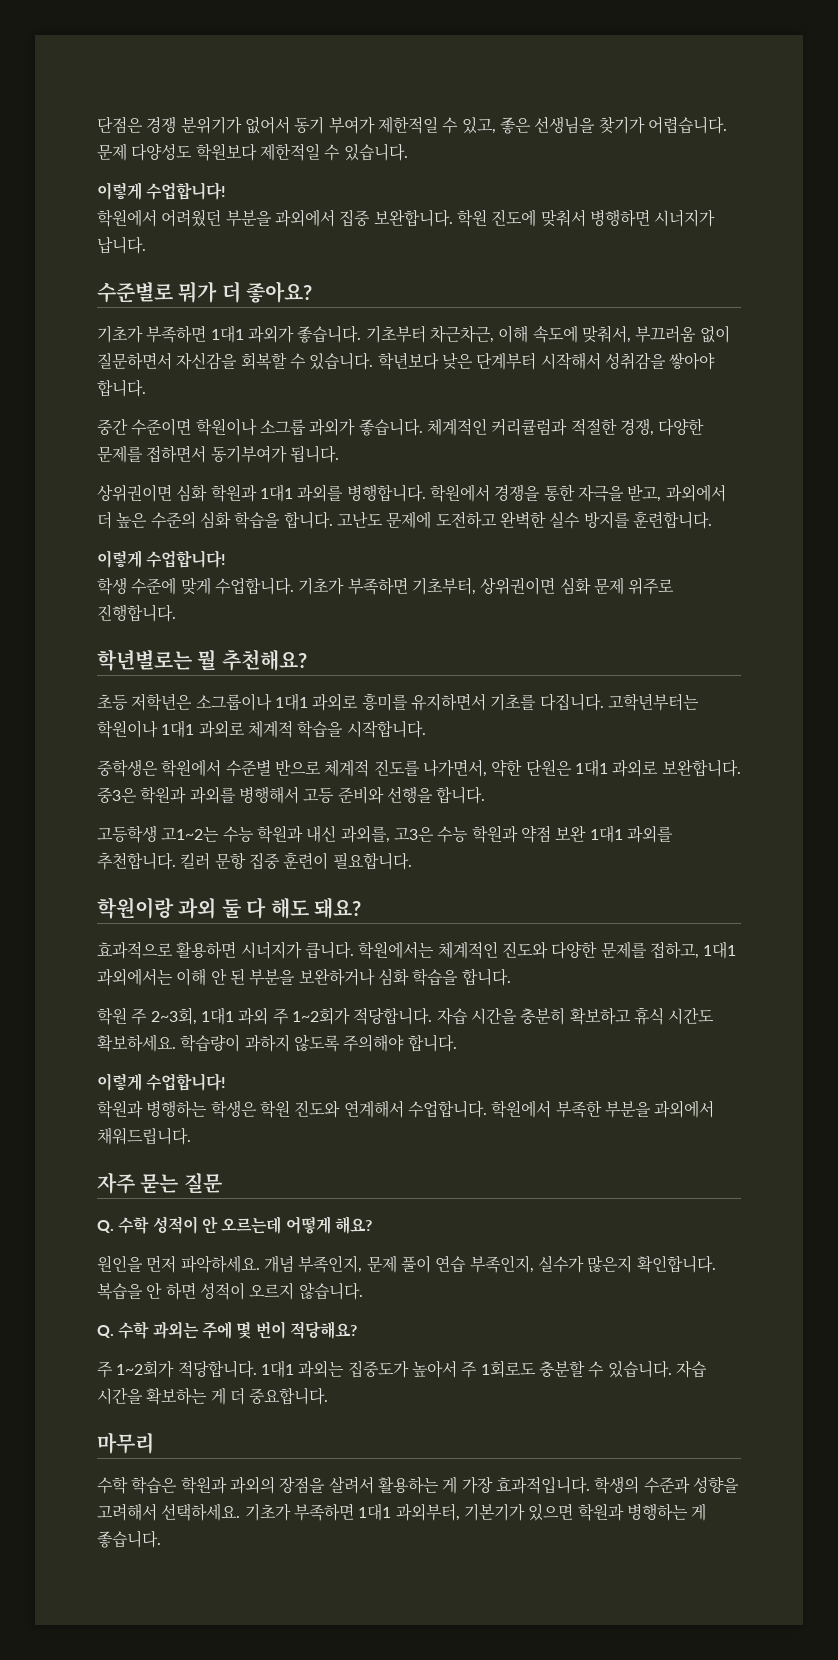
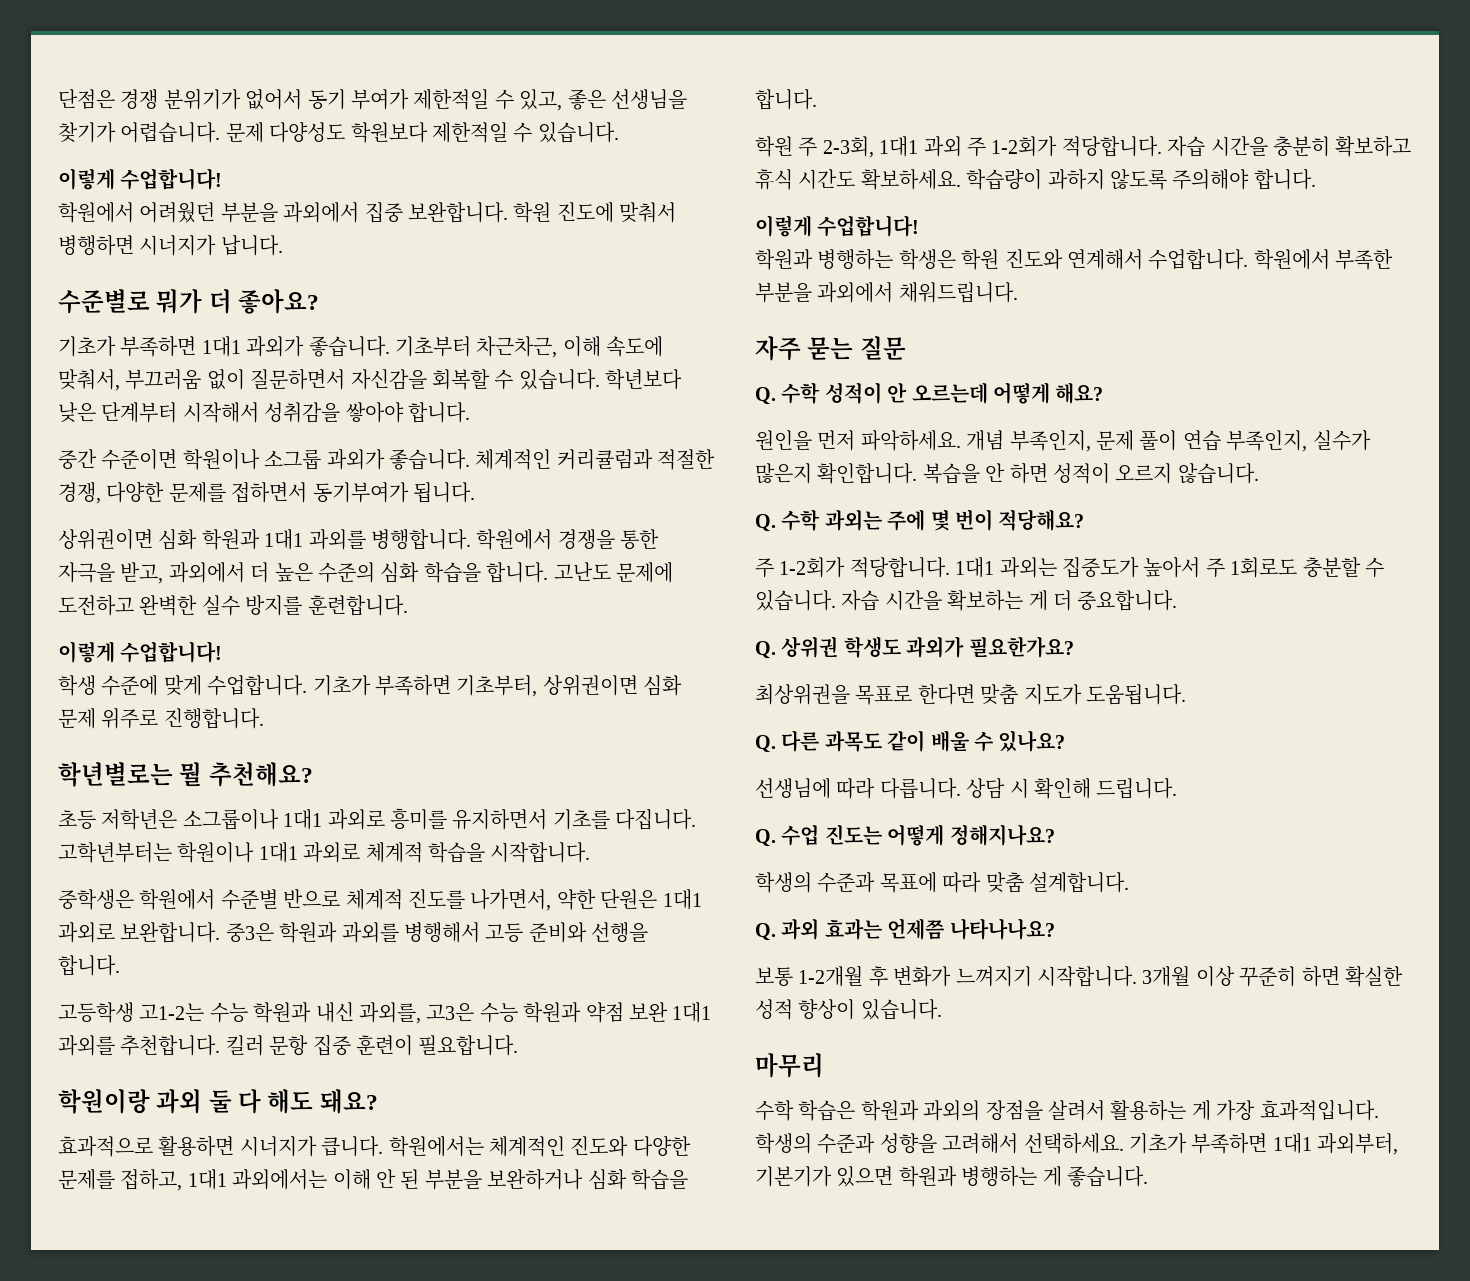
- 고등학생 고1~2는 수능 학원과 내신 과외를, 고3은 수능 학원과 약점 보완 1대1 과외를 추천합니다.
+ 고등학생 고1-2는 수능 학원과 내신 과외를, 고3은 수능 학원과 약점 보완 1대1 과외를 추천합니다.
- 학원 주 2~3회, 1대1 과외 주 1~2회가 적당합니다.
+ 학원 주 2-3회, 1대1 과외 주 1-2회가 적당합니다.
  Q. 수학 과외는 주에 몇 번이 적당해요?
- 주 1~2회가 적당합니다.
+ 주 1-2회가 적당합니다.
+ Q. 상위권 학생도 과외가 필요한가요?
+ 최상위권을 목표로 한다면 맞춤 지도가 도움됩니다.
+ Q. 다른 과목도 같이 배울 수 있나요?
+ 선생님에 따라 다릅니다. 상담 시 확인해 드립니다.
+ Q. 수업 진도는 어떻게 정해지나요?
+ 학생의 수준과 목표에 따라 맞춤 설계합니다.
+ Q. 과외 효과는 언제쯤 나타나나요?
+ 보통 1-2개월 후 변화가 느껴지기 시작합니다. 3개월 이상 꾸준히 하면 확실한 성적 향상이 있습니다.

